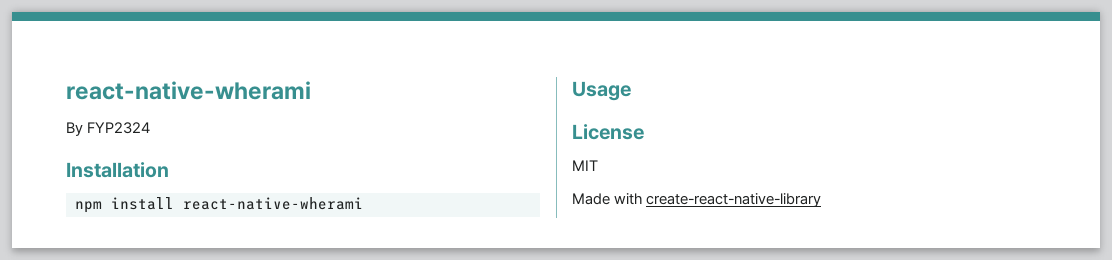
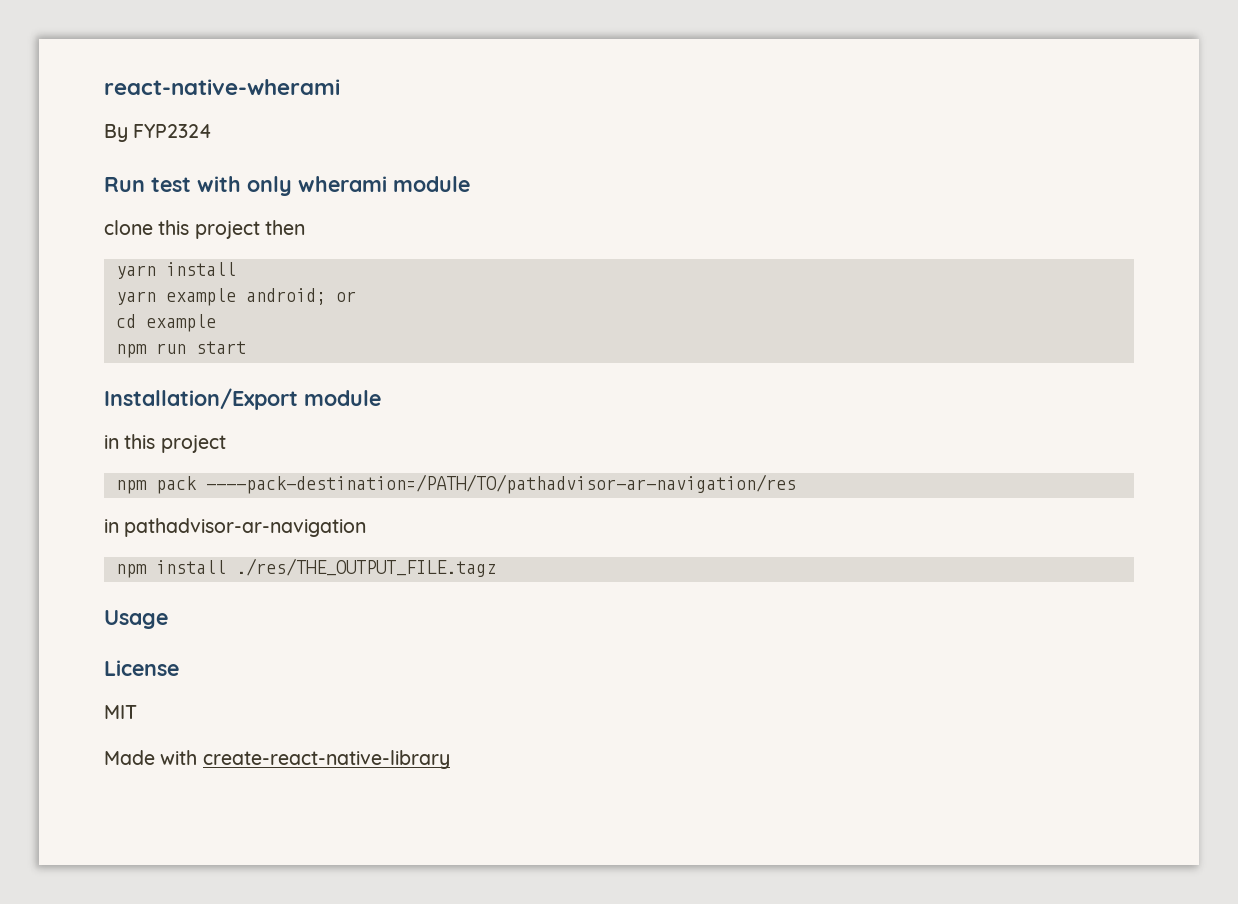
- Installation
+ Run test with only wherami module
+ clone this project then
+ yarn install
+ yarn example android; or
+ cd example
+ npm run start
+ Installation/Export module
+ in this project
+ npm pack ----pack-destination=/PATH/TO/pathadvisor-ar-navigation/res
+ in pathadvisor-ar-navigation
- npm install react-native-wherami
+ npm install ./res/THE_OUTPUT_FILE.tagz

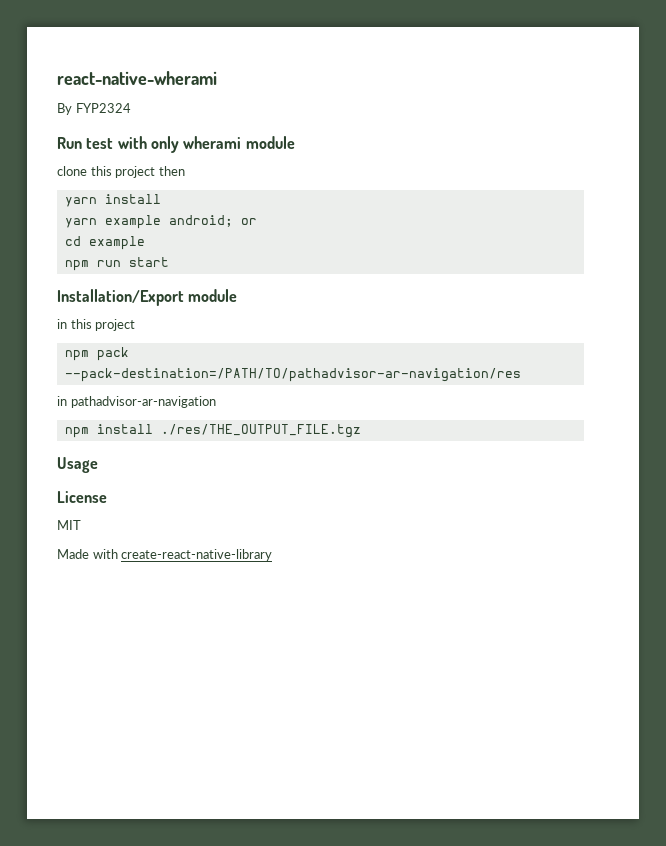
- npm pack ----pack-destination=/PATH/TO/pathadvisor-ar-navigation/res
+ npm pack --pack-destination=/PATH/TO/pathadvisor-ar-navigation/res
- npm install ./res/THE_OUTPUT_FILE.tagz
+ npm install ./res/THE_OUTPUT_FILE.tgz

